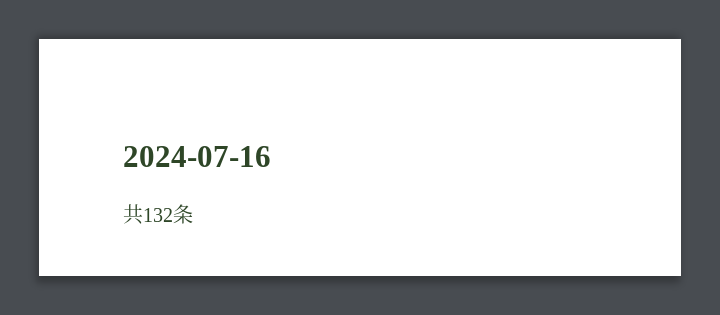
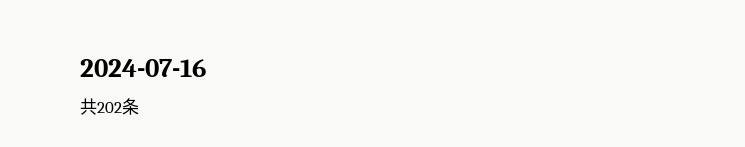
- 共132条
+ 共202条

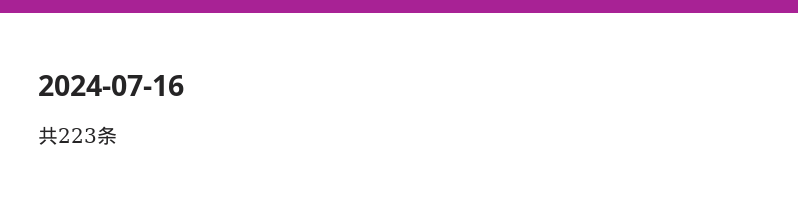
- 共202条
+ 共223条

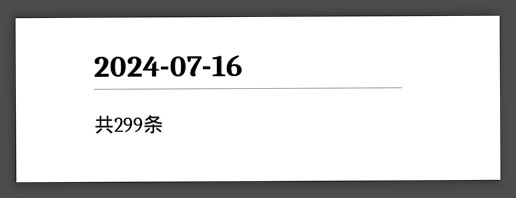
- 共223条
+ 共299条

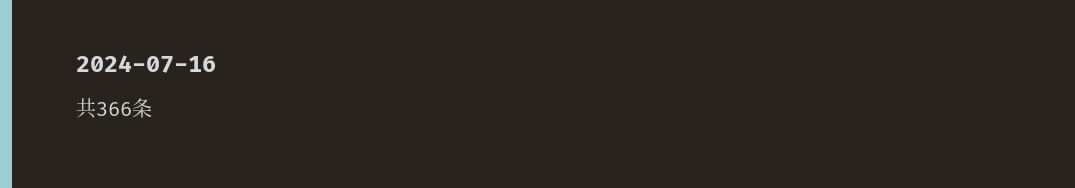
- 共299条
+ 共366条

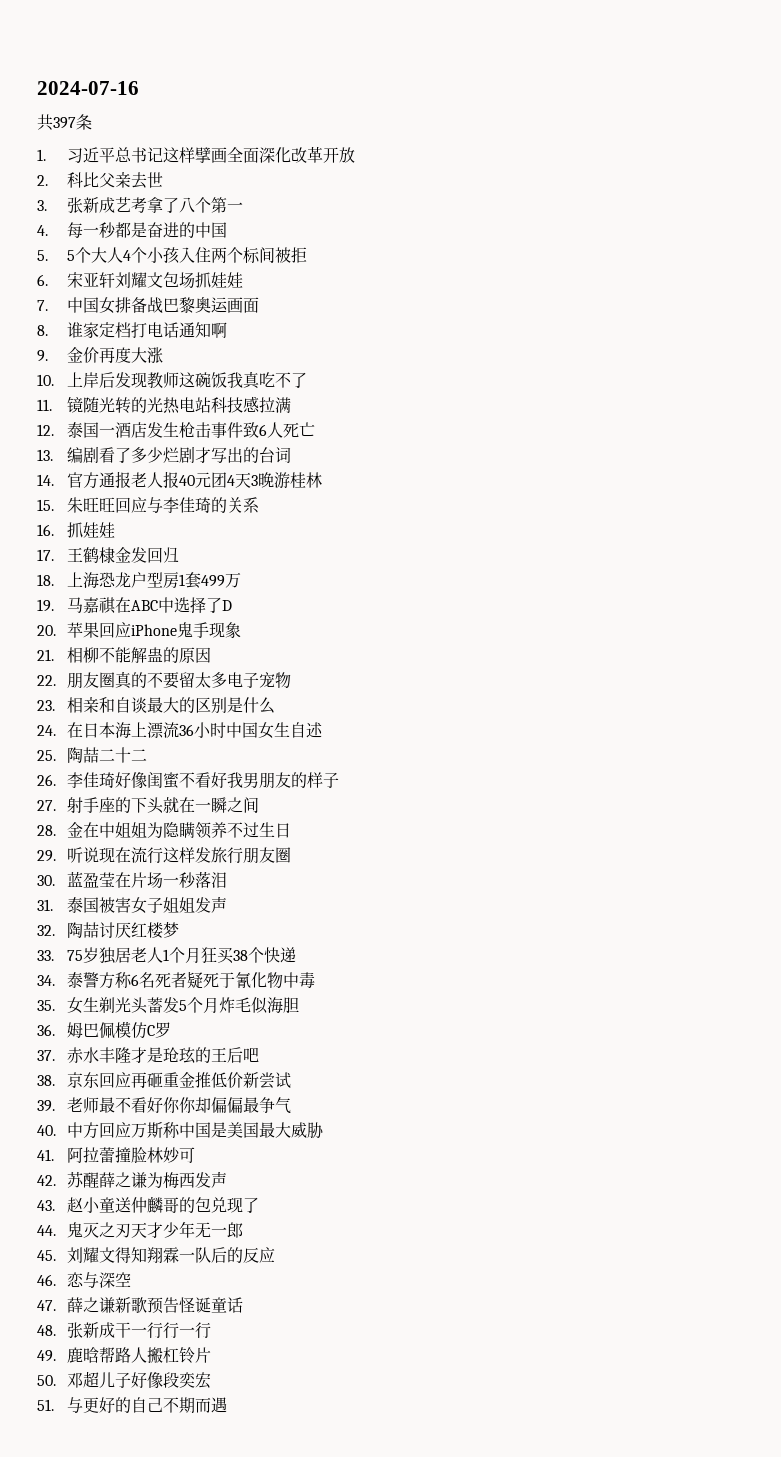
- 共366条
+ 共397条
+ 1.习近平总书记这样擘画全面深化改革开放
+ 2.科比父亲去世
+ 3.张新成艺考拿了八个第一
+ 4.每一秒都是奋进的中国
+ 5. 5个大人4个小孩入住两个标间被拒
+ 6.宋亚轩刘耀文包场抓娃娃
+ 7.中国女排备战巴黎奥运画面
+ 8.谁家定档打电话通知啊
+ 9.金价再度大涨
+ 10.上岸后发现教师这碗饭我真吃不了
+ 11.镜随光转的光热电站科技感拉满
+ 12.泰国一酒店发生枪击事件致6人死亡
+ 13.编剧看了多少烂剧才写出的台词
+ 14.官方通报老人报40元团4天3晚游桂林
+ 15.朱旺旺回应与李佳琦的关系
+ 16.抓娃娃
+ 17.王鹤棣金发回归
+ 18.上海恐龙户型房1套499万
+ 19.马嘉祺在ABC中选择了D
+ 20.苹果回应iPhone鬼手现象
+ 21.相柳不能解蛊的原因
+ 22.朋友圈真的不要留太多电子宠物
+ 23.相亲和自谈最大的区别是什么
+ 24.在日本海上漂流36小时中国女生自述
+ 25.陶喆二十二
+ 26.李佳琦好像闺蜜不看好我男朋友的样子
+ 27.射手座的下头就在一瞬之间
+ 28.金在中姐姐为隐瞒领养不过生日
+ 29.听说现在流行这样发旅行朋友圈
+ 30.蓝盈莹在片场一秒落泪
+ 31.泰国被害女子姐姐发声
+ 32.陶喆讨厌红楼梦
+ 33. 75岁独居老人1个月狂买38个快递
+ 34.泰警方称6名死者疑死于氰化物中毒
+ 35.女生剃光头蓄发5个月炸毛似海胆
+ 36.姆巴佩模仿C罗
+ 37.赤水丰隆才是玱玹的王后吧
+ 38.京东回应再砸重金推低价新尝试
+ 39.老师最不看好你你却偏偏最争气
+ 40.中方回应万斯称中国是美国最大威胁
+ 41.阿拉蕾撞脸林妙可
+ 42.苏醒薛之谦为梅西发声
+ 43.赵小童送仲麟哥的包兑现了
+ 44.鬼灭之刃天才少年无一郎
+ 45.刘耀文得知翔霖一队后的反应
+ 46.恋与深空
+ 47.薛之谦新歌预告怪诞童话
+ 48.张新成干一行行一行
+ 49.鹿晗帮路人搬杠铃片
+ 50.邓超儿子好像段奕宏
+ 51.与更好的自己不期而遇

